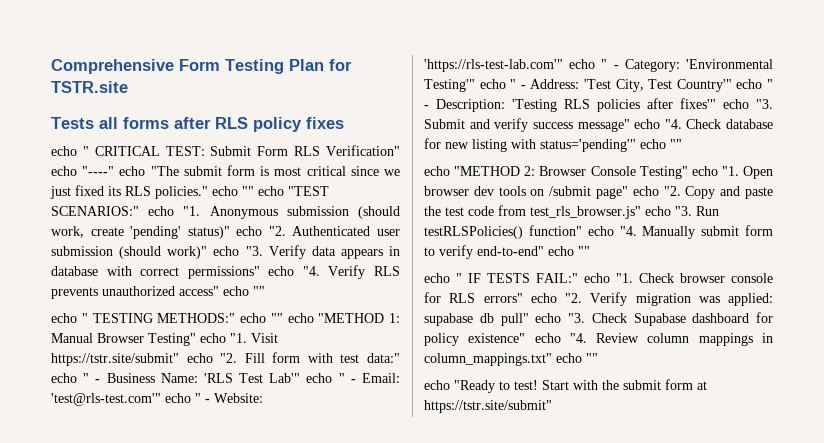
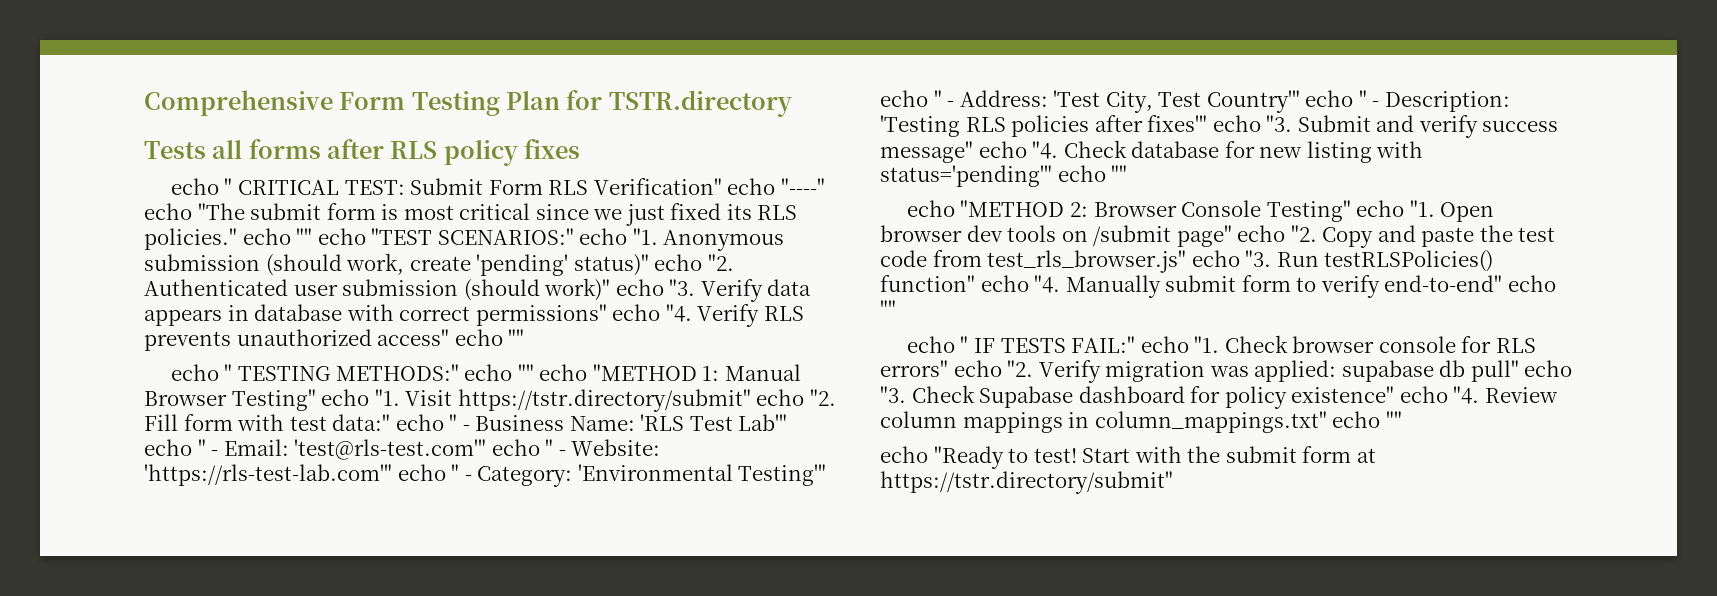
- Comprehensive Form Testing Plan for TSTR.site
+ Comprehensive Form Testing Plan for TSTR.directory
- Manual Browser Testing" echo "1. Visit https://tstr.site/submit" echo "2. Fill form with test data:"
+ Manual Browser Testing" echo "1. Visit https://tstr.directory/submit" echo "2. Fill form with test data:"
- Start with the submit form at https://tstr.site/submit"
+ Start with the submit form at https://tstr.directory/submit"

